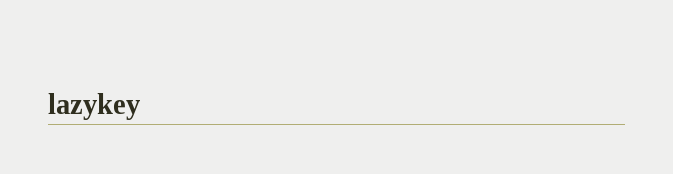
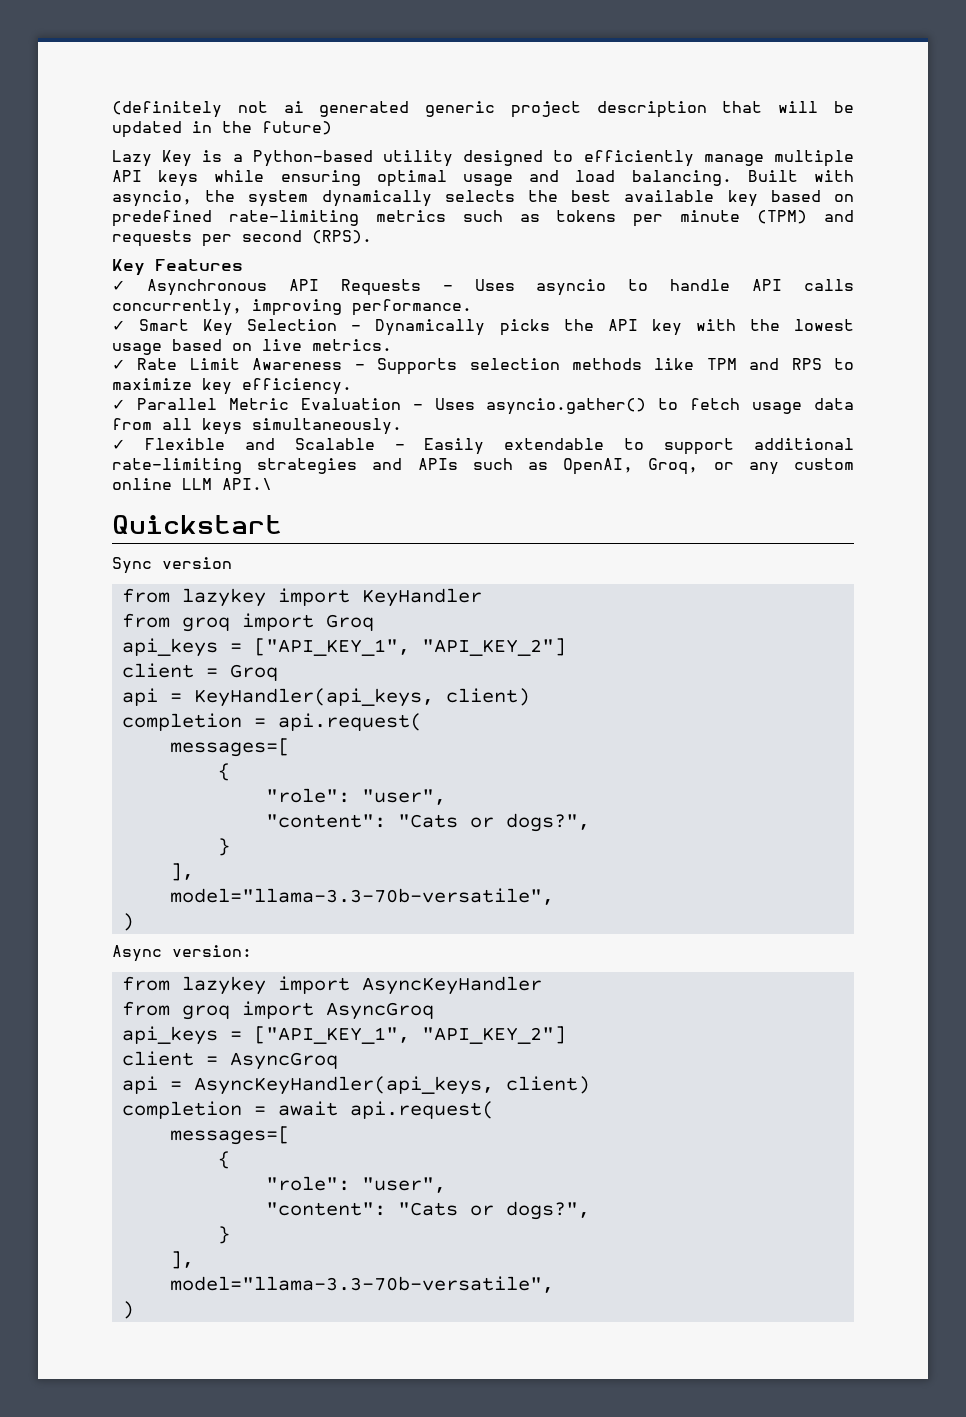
- lazykey
+ (definitely not ai generated generic project description that will be updated in the future)
+ Lazy Key is a Python-based utility designed to efficiently manage multiple API keys while ensuring optimal usage and load balancing. Built with asyncio, the system dynamically selects the best available key based on predefined rate-limiting metrics such as tokens per minute (TPM) and requests per second (RPS).
+ Key Features
+ ✓ Asynchronous API Requests – Uses asyncio to handle API calls concurrently, improving performance.
+ ✓ Smart Key Selection – Dynamically picks the API key with the lowest usage based on live metrics.
+ ✓ Rate Limit Awareness – Supports selection methods like TPM and RPS to maximize key efficiency.
+ ✓ Parallel Metric Evaluation – Uses asyncio.gather() to fetch usage data from all keys simultaneously.
+ ✓ Flexible and Scalable – Easily extendable to support additional rate-limiting strategies and APIs such as OpenAI, Groq, or any custom online LLM API.\
+ Quickstart
+ Sync version
+ from lazykey import KeyHandler
+ from groq import Groq
+ api_keys = ["API_KEY_1", "API_KEY_2"]
+ client = Groq
+ api = KeyHandler(api_keys, client)
+ completion = api.request(
+ messages=[
+ {
+ "role": "user",
+ "content": "Cats or dogs?",
+ }
+ ],
+ model="llama-3.3-70b-versatile",
+ )
+ Async version:
+ from lazykey import AsyncKeyHandler
+ from groq import AsyncGroq
+ api_keys = ["API_KEY_1", "API_KEY_2"]
+ client = AsyncGroq
+ api = AsyncKeyHandler(api_keys, client)
+ completion = await api.request(
+ messages=[
+ {
+ "role": "user",
+ "content": "Cats or dogs?",
+ }
+ ],
+ model="llama-3.3-70b-versatile",
+ )

